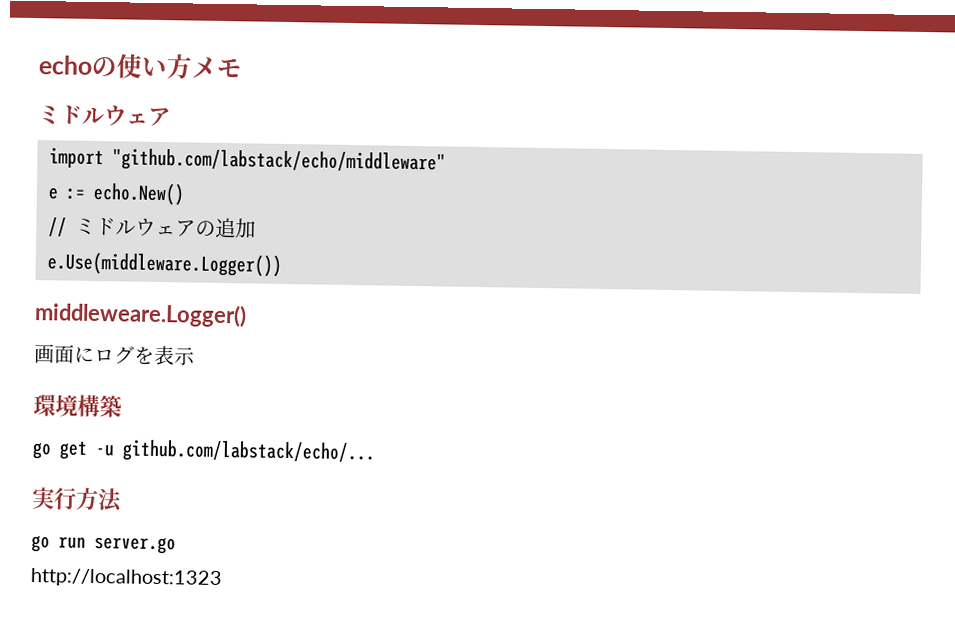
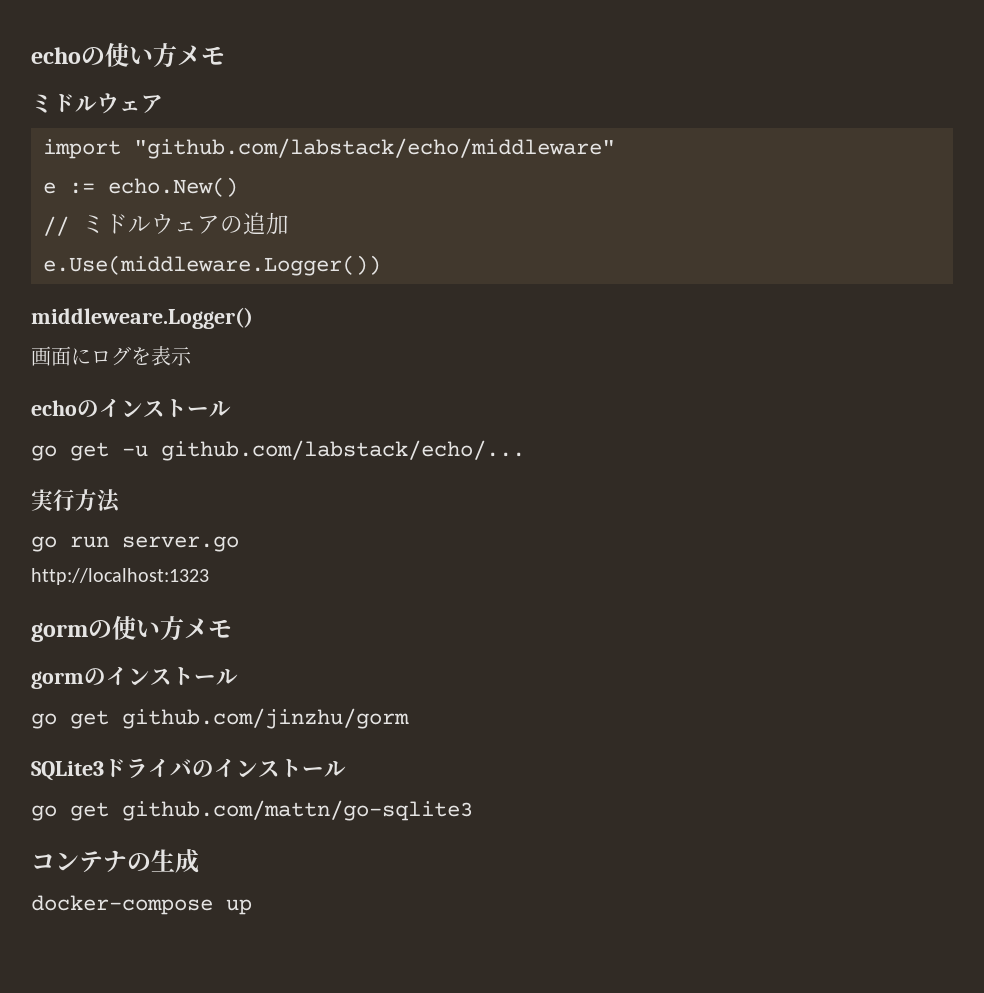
- 環境構築
+ echoのインストール
+ gormの使い方メモ
+ gormのインストール
+ go get github.com/jinzhu/gorm
+ SQLite3ドライバのインストール
+ go get github.com/mattn/go-sqlite3
+ コンテナの生成
+ docker-compose up

